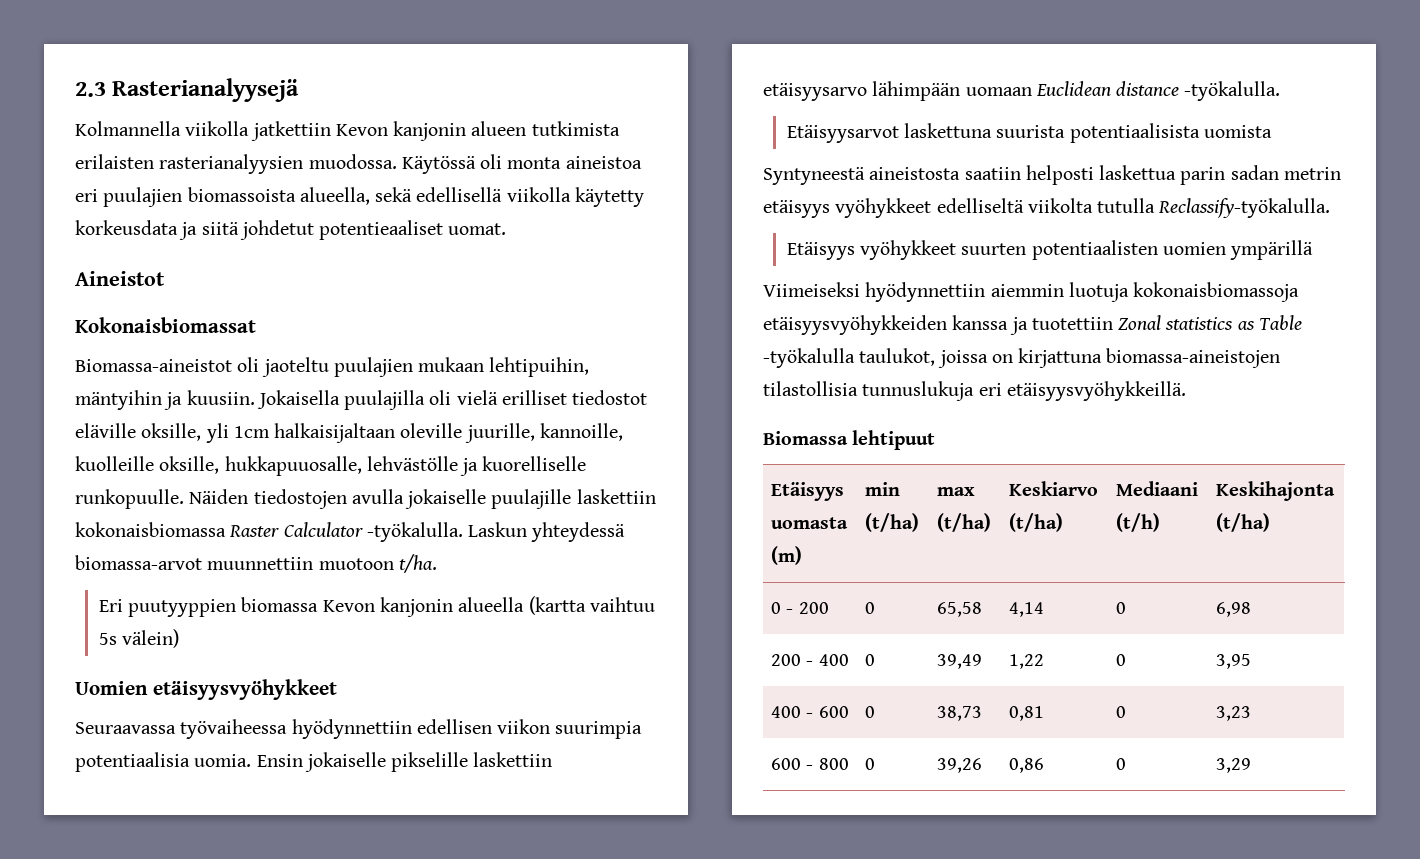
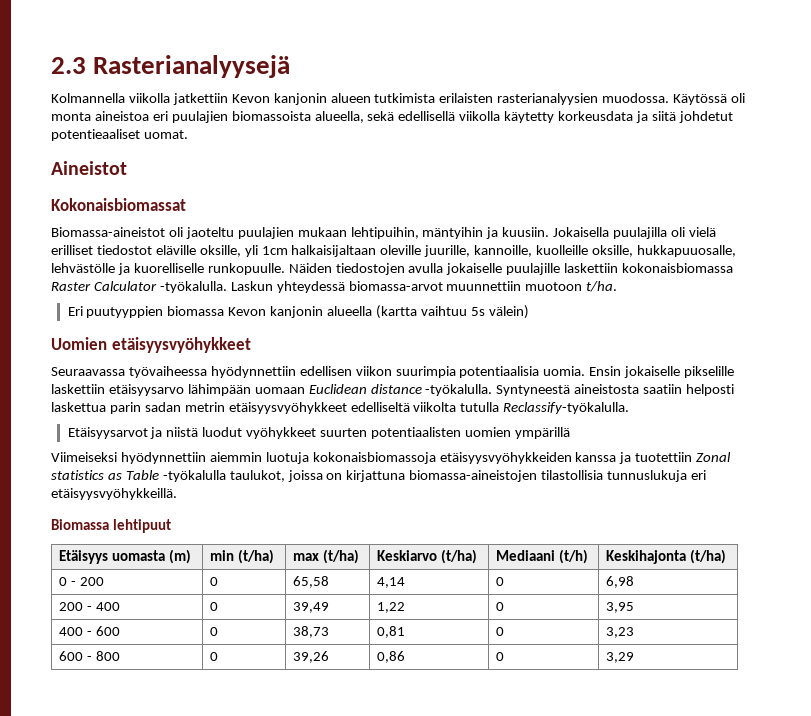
- Ensin jokaiselle pikselille laskettiin etäisyysarvo lähimpään uomaan Euclidean distance -työkalulla.
- Etäisyysarvot laskettuna suurista potentiaalisista uomista
- Syntyneestä aineistosta saatiin helposti laskettua parin sadan metrin etäisyys vyöhykkeet edelliseltä viikolta tutulla Reclassify-työkalulla.
+ Ensin jokaiselle pikselille laskettiin etäisyysarvo lähimpään uomaan Euclidean distance -työkalulla. Syntyneestä aineistosta saatiin helposti laskettua parin sadan metrin etäisyysvyöhykkeet edelliseltä viikolta tutulla Reclassify-työkalulla.
- Etäisyys vyöhykkeet suurten potentiaalisten uomien ympärillä
+ Etäisyysarvot ja niistä luodut vyöhykkeet suurten potentiaalisten uomien ympärillä

